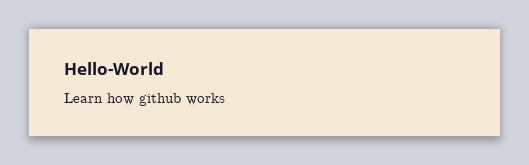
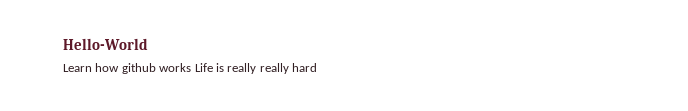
- Learn how github works
+ Learn how github works Life is really really hard

